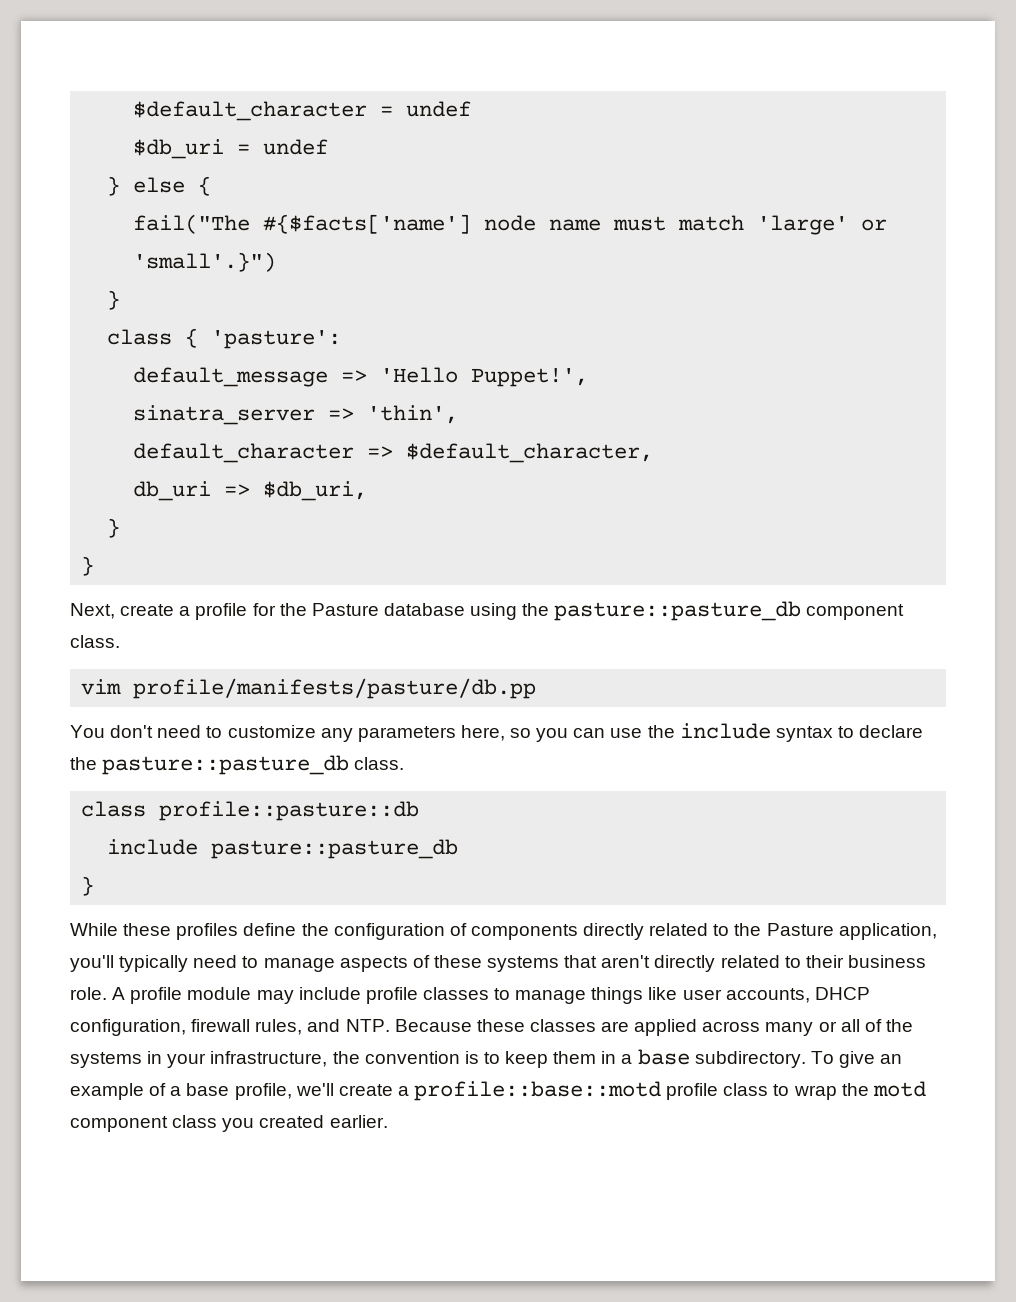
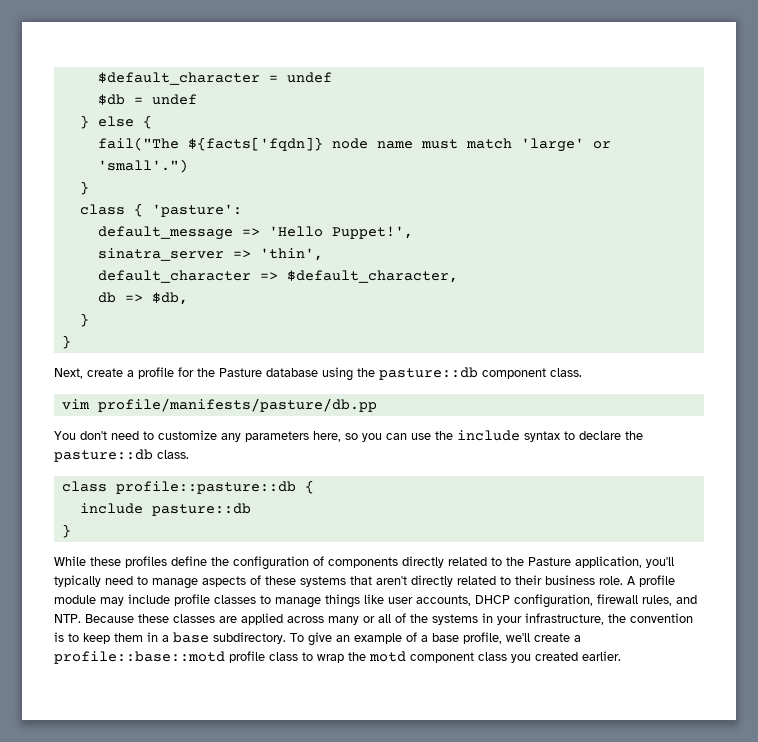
- $db_uri = undef
+ $db = undef
- fail("The #{$facts['name'] node name must match 'large' or 'small'.}")
+ fail("The ${facts['fqdn]} node name must match 'large' or 'small'.")
- db_uri => $db_uri,
+ db => $db,
- Next, create a profile for the Pasture database using the pasture::pasture_db component class.
+ Next, create a profile for the Pasture database using the pasture::db component class.
- You don't need to customize any parameters here, so you can use the include syntax to declare the pasture::pasture_db class.
+ You don't need to customize any parameters here, so you can use the include syntax to declare the pasture::db class.
- class profile::pasture::db
- include pasture::pasture_db
+ class profile::pasture::db {
+ include pasture::db

